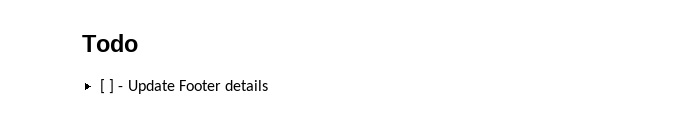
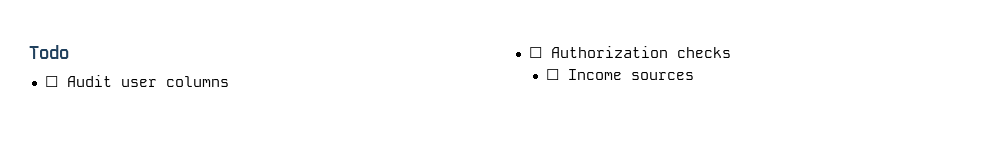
- [ ] - Update Footer details
+ ☐ Audit user columns
+ ☐ Authorization checks
+ ☐ Income sources

